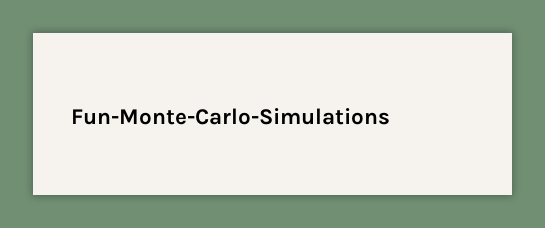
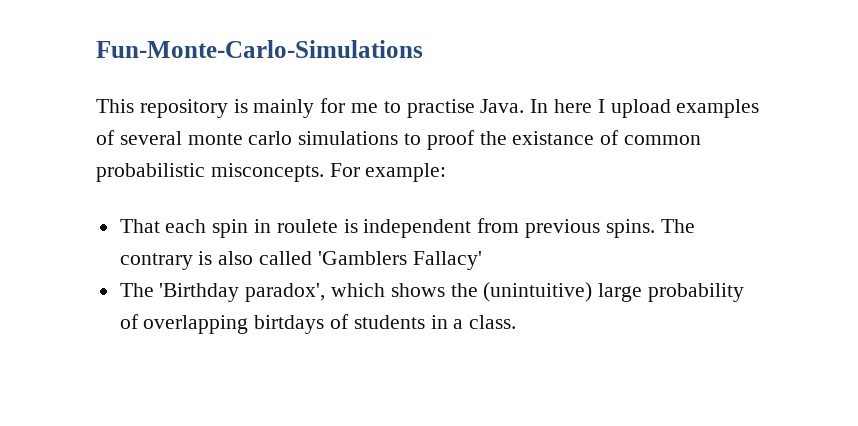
+ This repository is mainly for me to practise Java. In here I upload examples of several monte carlo simulations to proof the existance of common probabilistic misconcepts. For example:
+ That each spin in roulete is independent from previous spins. The contrary is also called 'Gamblers Fallacy'
+ The 'Birthday paradox', which shows the (unintuitive) large probability of overlapping birtdays of students in a class.

